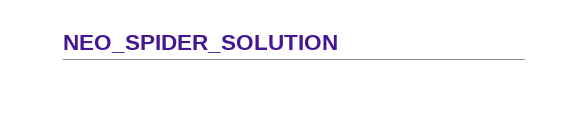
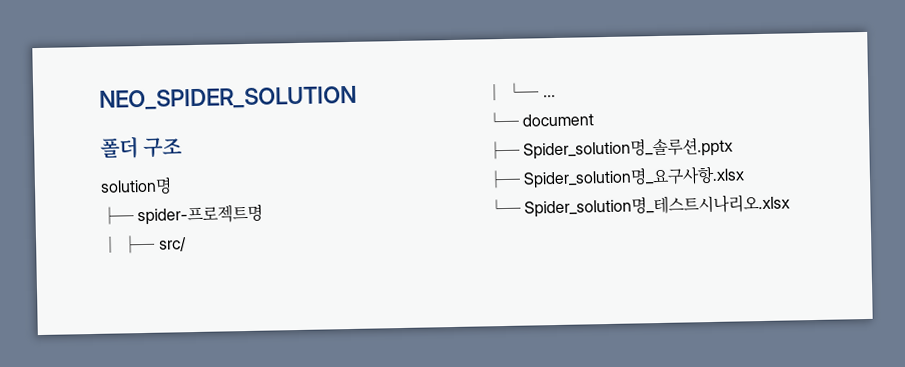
+ 폴더 구조
+ solution명
+ ├─ spider-프로젝트명
+ │ ├─ src/
+ │ └─ ...
+ └─ document
+ ├─ Spider_solution명_솔루션.pptx
+ ├─ Spider_solution명_요구사항.xlsx
+ └─ Spider_solution명_테스트시나리오.xlsx

